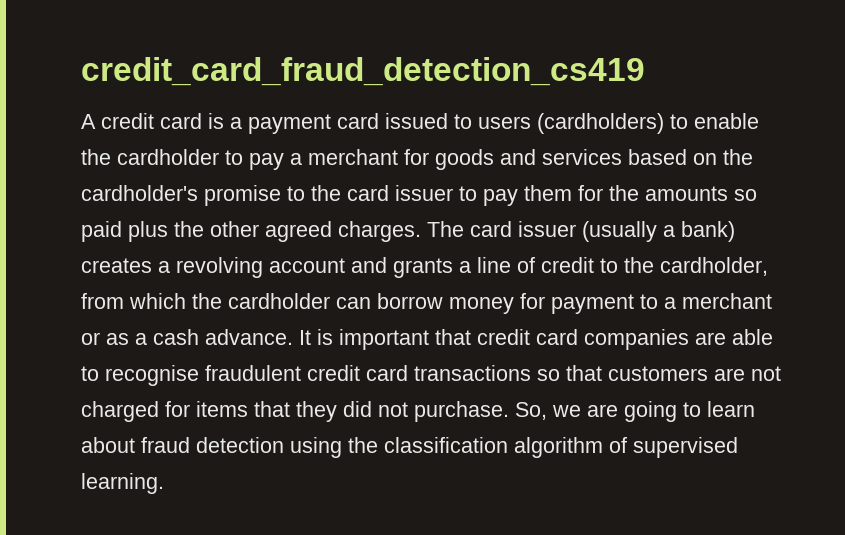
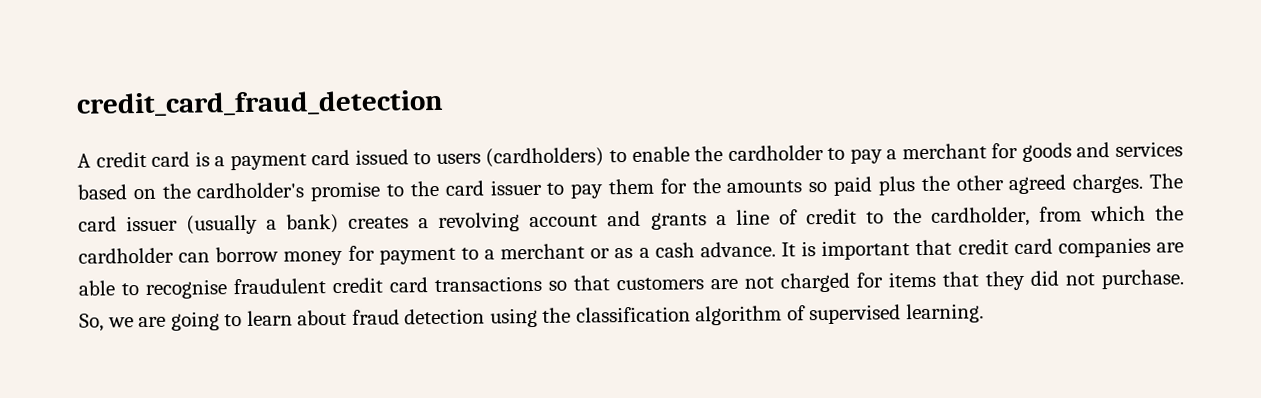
- credit_card_fraud_detection_cs419
+ credit_card_fraud_detection

